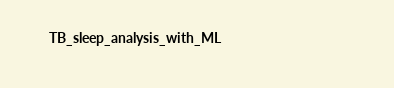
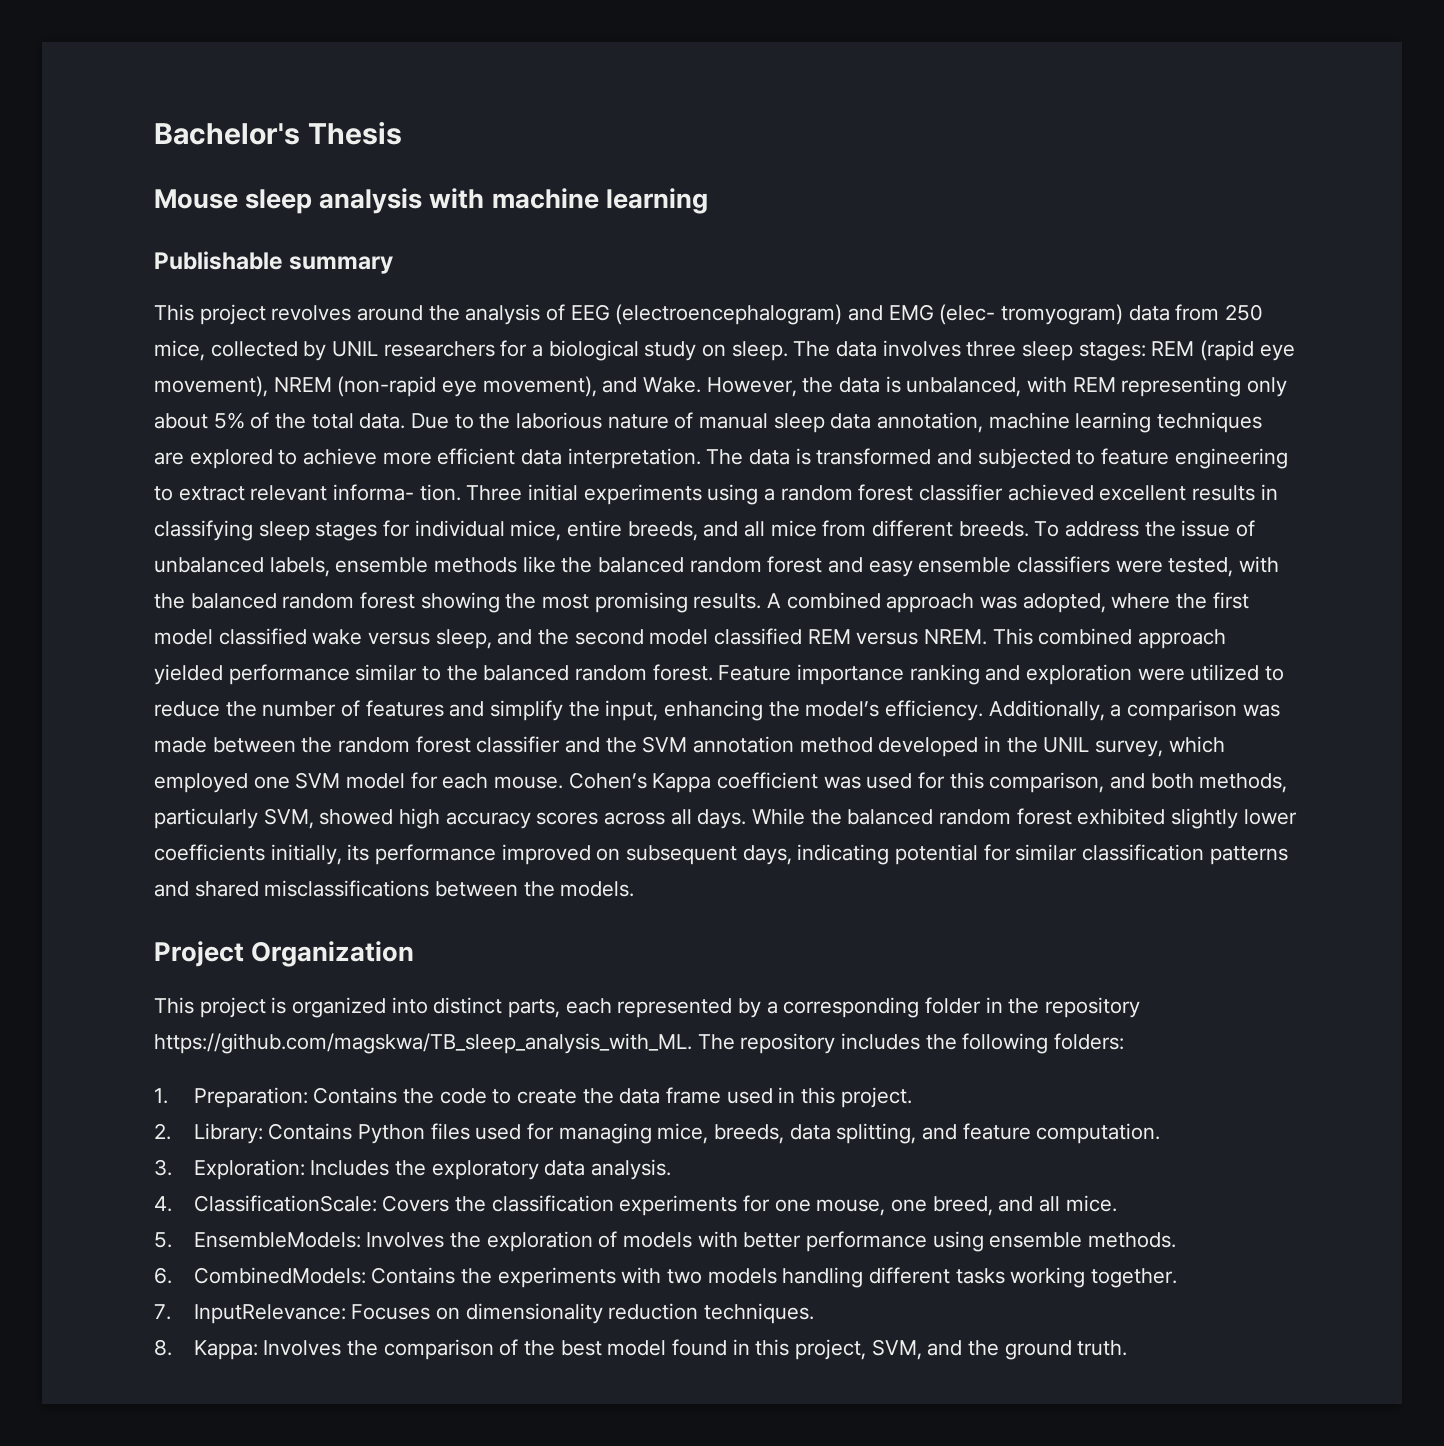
- TB_sleep_analysis_with_ML
+ Bachelor's Thesis
+ Mouse sleep analysis with machine learning
+ Publishable summary
+ This project revolves around the analysis of EEG (electroencephalogram) and EMG (elec- tromyogram) data from 250 mice, collected by UNIL researchers for a biological study on sleep. The data involves three sleep stages: REM (rapid eye movement), NREM (non-rapid eye movement), and Wake. However, the data is unbalanced, with REM representing only about 5% of the total data. Due to the laborious nature of manual sleep data annotation, machine learning techniques are explored to achieve more efficient data interpretation. The data is transformed and subjected to feature engineering to extract relevant informa- tion. Three initial experiments using a random forest classifier achieved excellent results in classifying sleep stages for individual mice, entire breeds, and all mice from different breeds. To address the issue of unbalanced labels, ensemble methods like the balanced random forest and easy ensemble classifiers were tested, with the balanced random forest showing the most promising results. A combined approach was adopted, where the first model classified wake versus sleep, and the second model classified REM versus NREM. This combined approach yielded performance similar to the balanced random forest. Feature importance ranking and exploration were utilized to reduce the number of features and simplify the input, enhancing the model’s efficiency. Additionally, a comparison was made between the random forest classifier and the SVM annotation method developed in the UNIL survey, which employed one SVM model for each mouse. Cohen’s Kappa coefficient was used for this comparison, and both methods, particularly SVM, showed high accuracy scores across all days. While the balanced random forest exhibited slightly lower coefficients initially, its performance improved on subsequent days, indicating potential for similar classification patterns and shared misclassifications between the models.
+ Project Organization
+ This project is organized into distinct parts, each represented by a corresponding folder in the repository https://github.com/magskwa/TB_sleep_analysis_with_ML. The repository includes the following folders:
+ 1. Preparation: Contains the code to create the data frame used in this project.
+ 2. Library: Contains Python files used for managing mice, breeds, data splitting, and feature computation.
+ 3. Exploration: Includes the exploratory data analysis.
+ 4. ClassificationScale: Covers the classification experiments for one mouse, one breed, and all mice.
+ 5. EnsembleModels: Involves the exploration of models with better performance using ensemble methods.
+ 6. CombinedModels: Contains the experiments with two models handling different tasks working together.
+ 7. InputRelevance: Focuses on dimensionality reduction techniques.
+ 8. Kappa: Involves the comparison of the best model found in this project, SVM, and the ground truth.

